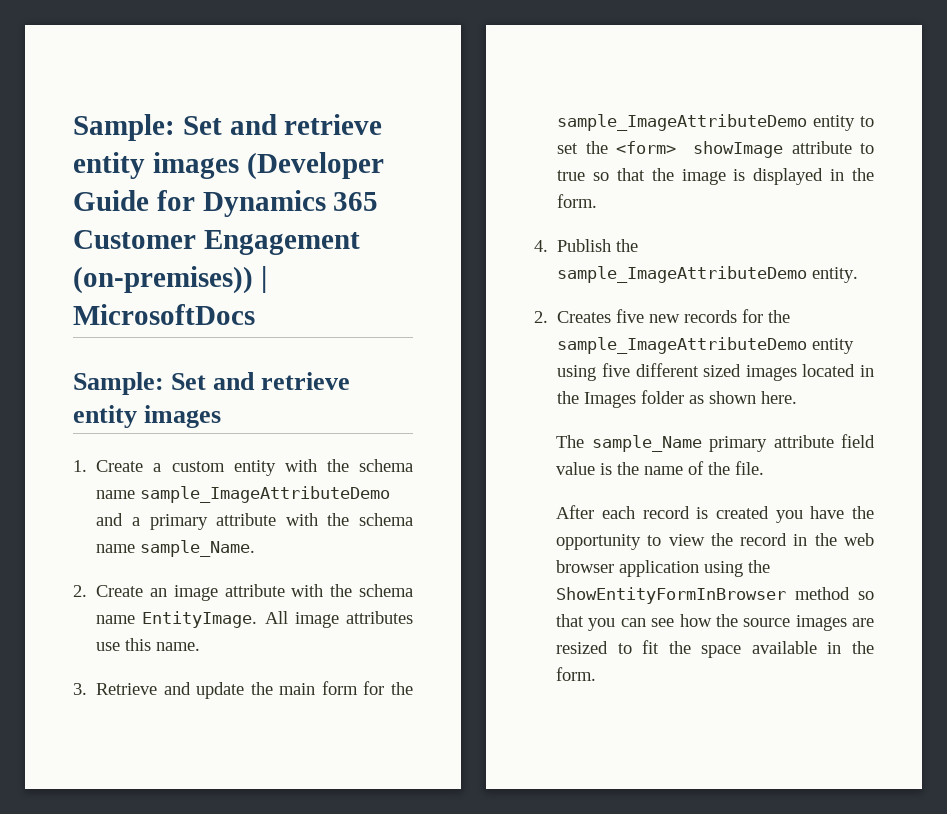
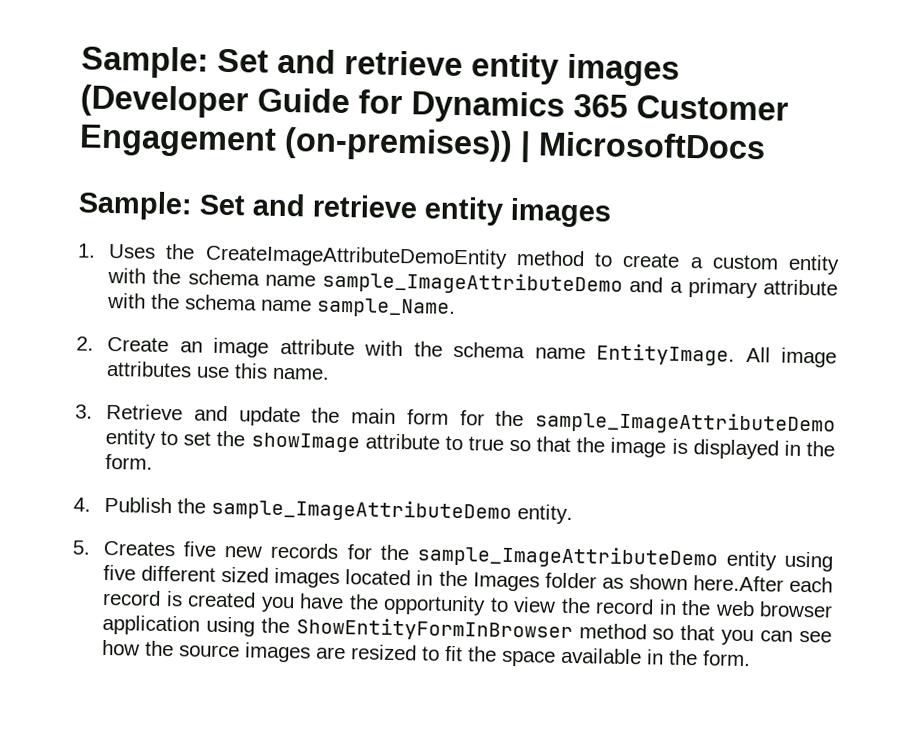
- 1. Create a custom entity with the schema name sample_ImageAttributeDemo and a primary attribute with the schema name sample_Name.
+ 1. Uses the CreateImageAttributeDemoEntity method to create a custom entity with the schema name sample_ImageAttributeDemo and a primary attribute with the schema name sample_Name.
- 3. Retrieve and update the main form for the sample_ImageAttributeDemo entity to set the <form> showImage attribute to true so that the image is displayed in the form.
+ 3. Retrieve and update the main form for the sample_ImageAttributeDemo entity to set the showImage attribute to true so that the image is displayed in the form.
- 2. Creates five new records for the sample_ImageAttributeDemo entity using five different sized images located in the Images folder as shown here.
- The sample_Name primary attribute field value is the name of the file.
- After each record is created you have the opportunity to view the record in the web browser application using the ShowEntityFormInBrowser method so that you can see how the source images are resized to fit the space available in the form.
+ 5. Creates five new records for the sample_ImageAttributeDemo entity using five different sized images located in the Images folder as shown here.After each record is created you have the opportunity to view the record in the web browser application using the ShowEntityFormInBrowser method so that you can see how the source images are resized to fit the space available in the form.

